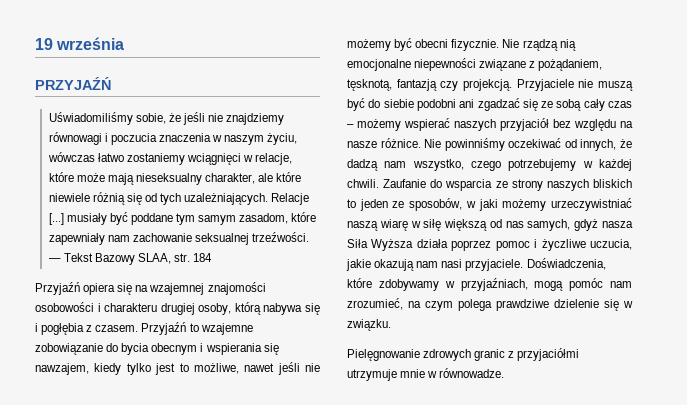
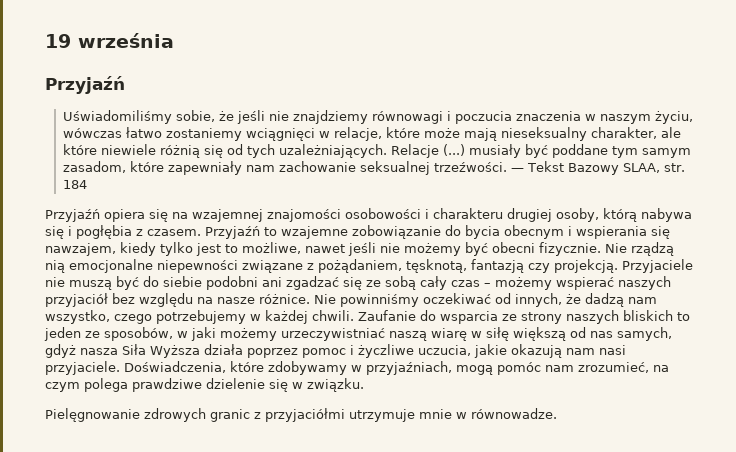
  19 września
- PRZYJAŹŃ
+ Przyjaźń
- Relacje [...] musiały być poddane tym samym zasadom, które zapewniały nam zachowanie seksualnej trzeźwości.
+ Relacje (...) musiały być poddane tym samym zasadom, które zapewniały nam zachowanie seksualnej trzeźwości.

